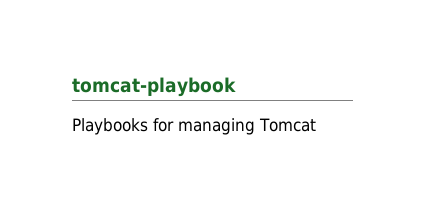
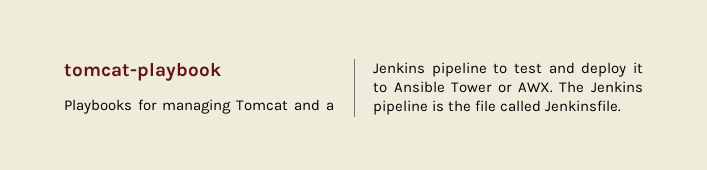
- Playbooks for managing Tomcat
+ Playbooks for managing Tomcat and a Jenkins pipeline to test and deploy it to Ansible Tower or AWX. The Jenkins pipeline is the file called Jenkinsfile.

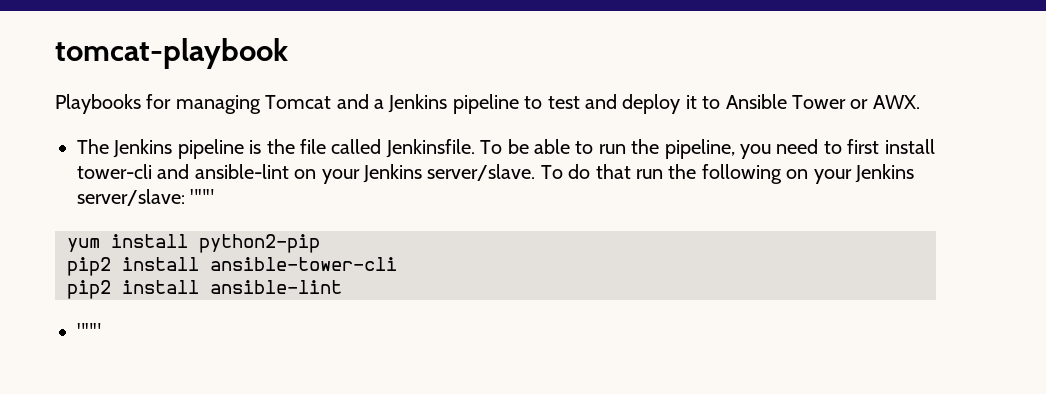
- Playbooks for managing Tomcat and a Jenkins pipeline to test and deploy it to Ansible Tower or AWX. The Jenkins pipeline is the file called Jenkinsfile.
+ Playbooks for managing Tomcat and a Jenkins pipeline to test and deploy it to Ansible Tower or AWX.
+ The Jenkins pipeline is the file called Jenkinsfile.
+ To be able to run the pipeline, you need to first install tower-cli and ansible-lint on your Jenkins server/slave. To do that run the following on your Jenkins server/slave: """
+ yum install python2-pip
+ pip2 install ansible-tower-cli
+ pip2 install ansible-lint
+ """

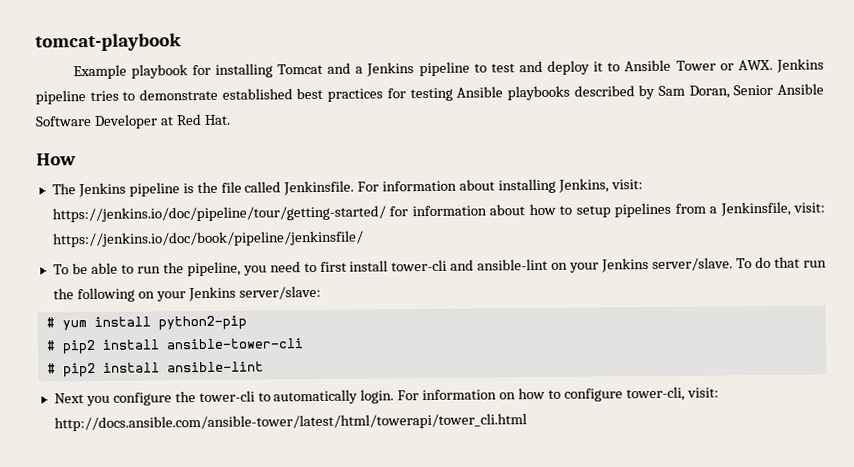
- Playbooks for managing Tomcat and a Jenkins pipeline to test and deploy it to Ansible Tower or AWX.
+ Example playbook for installing Tomcat and a Jenkins pipeline to test and deploy it to Ansible Tower or AWX. Jenkins pipeline tries to demonstrate established best practices for testing Ansible playbooks described by Sam Doran, Senior Ansible Software Developer at Red Hat.
+ How
- The Jenkins pipeline is the file called Jenkinsfile. To be able to run the pipeline, you need to first install tower-cli and ansible-lint on your Jenkins server/slave.
+ The Jenkins pipeline is the file called Jenkinsfile. For information about installing Jenkins, visit: https://jenkins.io/doc/pipeline/tour/getting-started/ for information about how to setup pipelines from a Jenkinsfile, visit: https://jenkins.io/doc/book/pipeline/jenkinsfile/
+ To be able to run the pipeline, you need to first install tower-cli and ansible-lint on your Jenkins server/slave.
- To do that run the following on your Jenkins server/slave: """
- yum install python2-pip
+ To do that run the following on your Jenkins server/slave:
+ # yum install python2-pip
- pip2 install ansible-tower-cli
+ # pip2 install ansible-tower-cli
- pip2 install ansible-lint
- """
+ # pip2 install ansible-lint
+ Next you configure the tower-cli to automatically login. For information on how to configure tower-cli, visit: http://docs.ansible.com/ansible-tower/latest/html/towerapi/tower_cli.html

